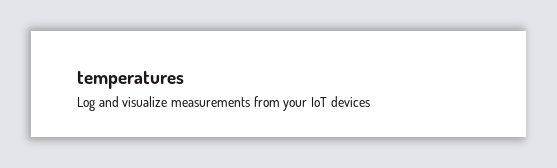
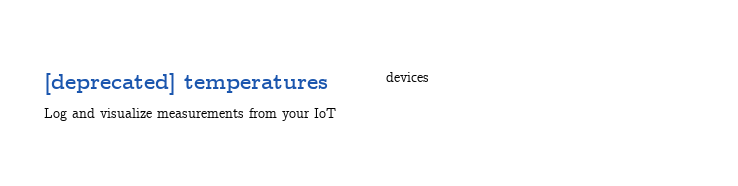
- temperatures
+ [deprecated] temperatures

